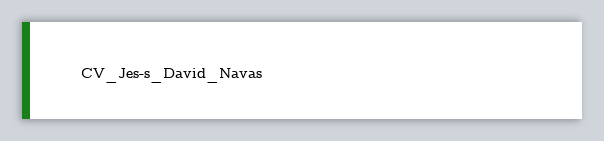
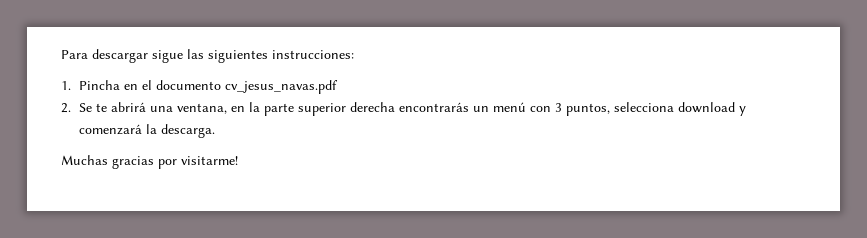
- CV_Jes-s_David_Navas
+ Para descargar sigue las siguientes instrucciones:
+ 1. Pincha en el documento cv_jesus_navas.pdf
+ 2. Se te abrirá una ventana, en la parte superior derecha encontrarás un menú con 3 puntos, selecciona download y comenzará la descarga.
+ Muchas gracias por visitarme!

